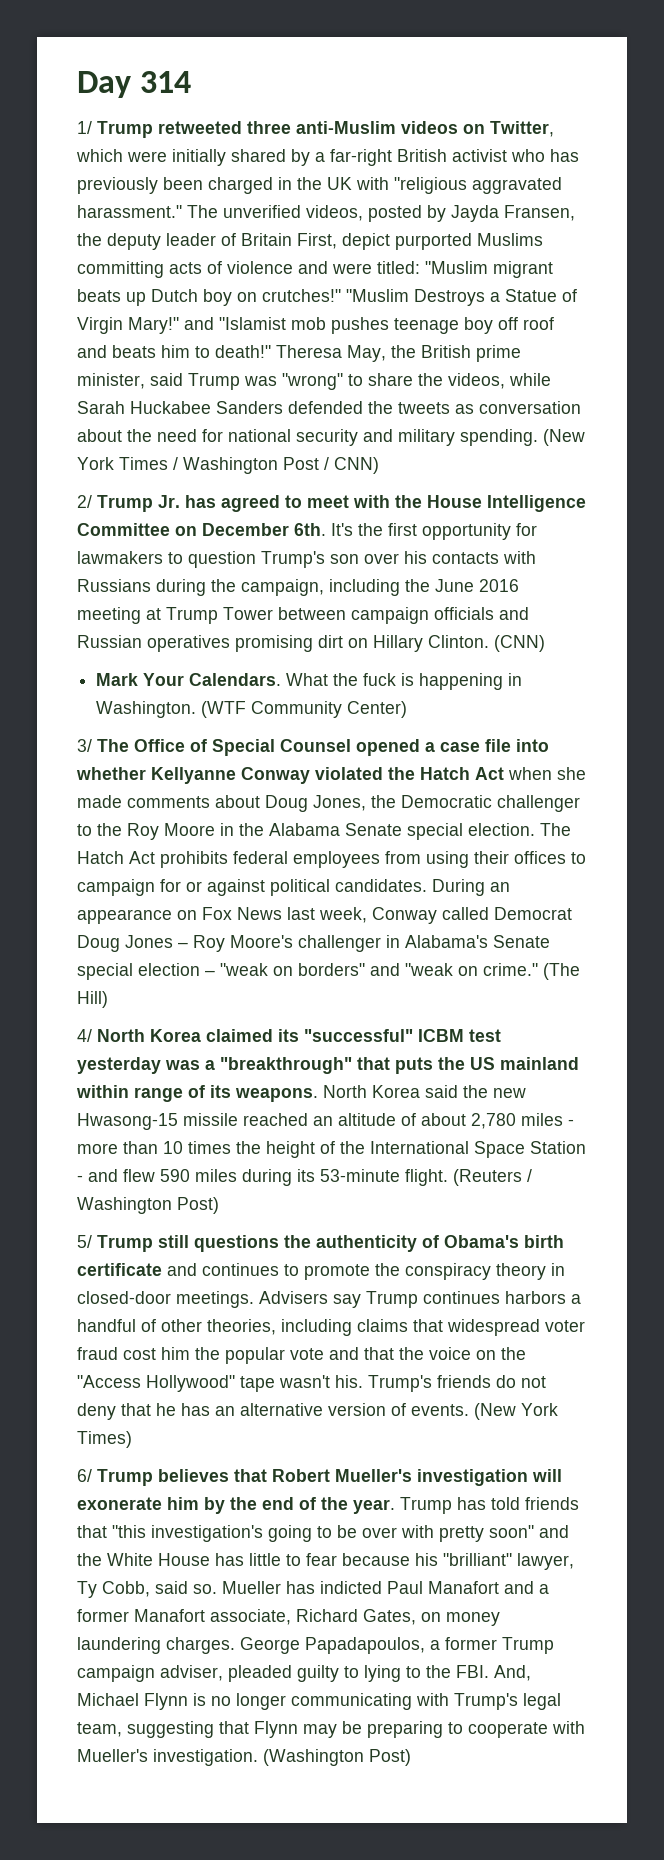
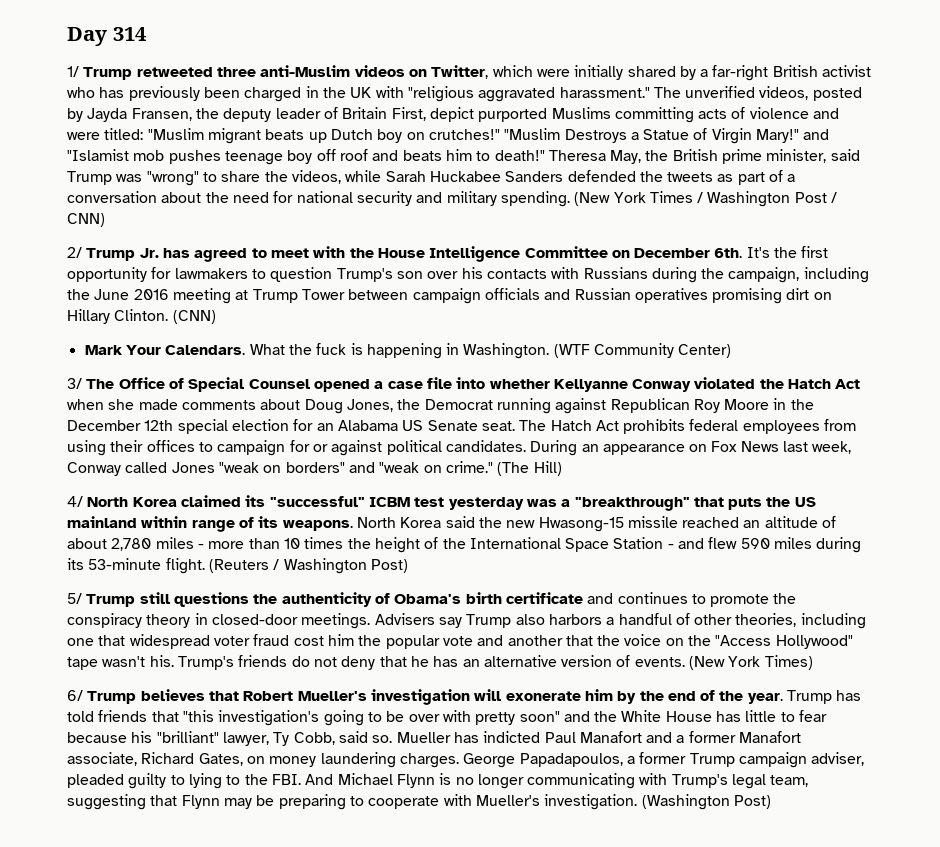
- Theresa May, the British prime minister, said Trump was "wrong" to share the videos, while Sarah Huckabee Sanders defended the tweets as conversation about the need for national security and military spending.
+ Theresa May, the British prime minister, said Trump was "wrong" to share the videos, while Sarah Huckabee Sanders defended the tweets as part of a conversation about the need for national security and military spending.
- 3/ The Office of Special Counsel opened a case file into whether Kellyanne Conway violated the Hatch Act when she made comments about Doug Jones, the Democratic challenger to the Roy Moore in the Alabama Senate special election.
+ 3/ The Office of Special Counsel opened a case file into whether Kellyanne Conway violated the Hatch Act when she made comments about Doug Jones, the Democrat running against Republican Roy Moore in the December 12th special election for an Alabama US Senate seat.
- During an appearance on Fox News last week, Conway called Democrat Doug Jones – Roy Moore's challenger in Alabama's Senate special election – "weak on borders" and "weak on crime."
+ During an appearance on Fox News last week, Conway called Jones "weak on borders" and "weak on crime."
- Advisers say Trump continues harbors a handful of other theories, including claims that widespread voter fraud cost him the popular vote and that the voice on the "Access Hollywood" tape wasn't his.
+ Advisers say Trump also harbors a handful of other theories, including one that widespread voter fraud cost him the popular vote and another that the voice on the "Access Hollywood" tape wasn't his.
- George Papadapoulos, a former Trump campaign adviser, pleaded guilty to lying to the FBI. And, Michael Flynn is no longer communicating with Trump's legal team, suggesting that Flynn may be preparing to cooperate with Mueller's investigation.
+ George Papadapoulos, a former Trump campaign adviser, pleaded guilty to lying to the FBI. And Michael Flynn is no longer communicating with Trump's legal team, suggesting that Flynn may be preparing to cooperate with Mueller's investigation.

